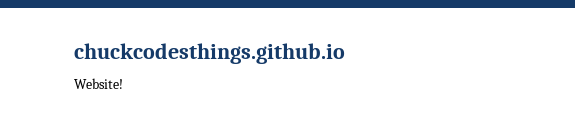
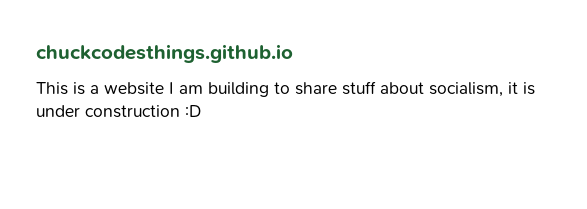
- Website!
+ This is a website I am building to share stuff about socialism, it is under construction :D

